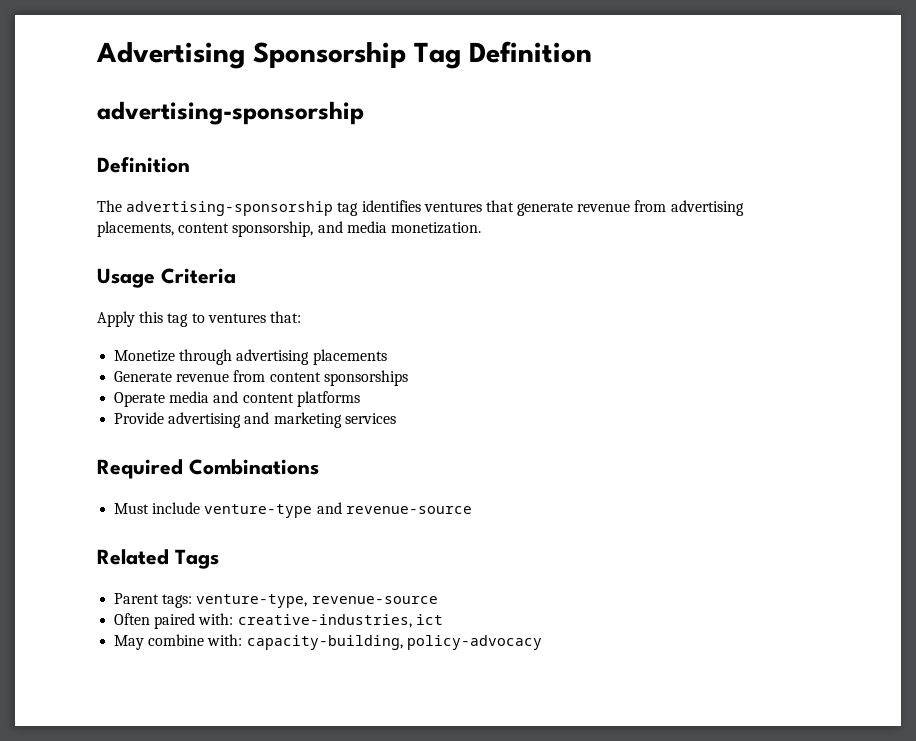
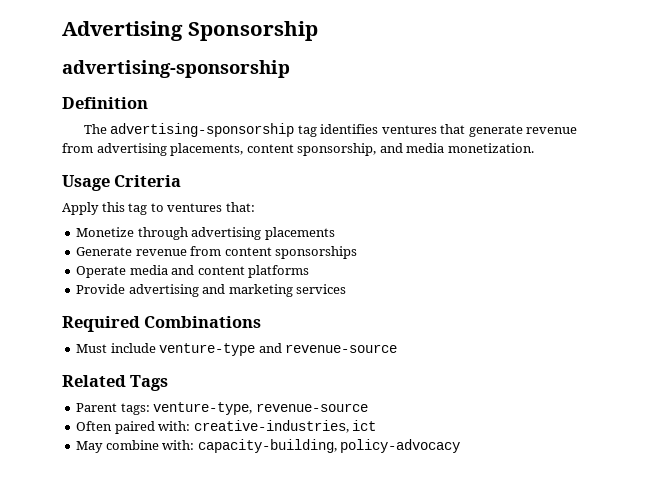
- Advertising Sponsorship Tag Definition
+ Advertising Sponsorship

